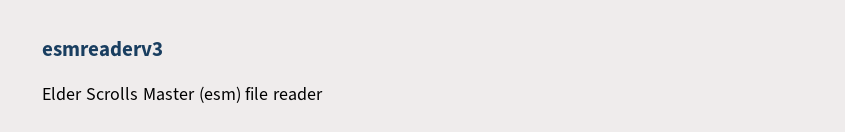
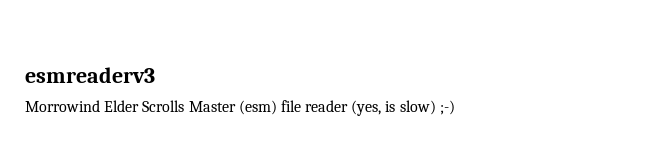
- Elder Scrolls Master (esm) file reader
+ Morrowind Elder Scrolls Master (esm) file reader (yes, is slow) ;-)

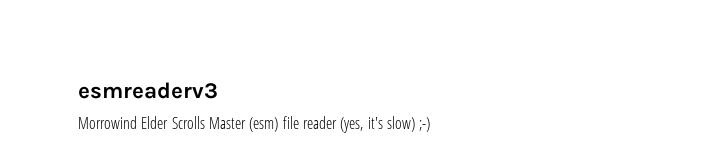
- Morrowind Elder Scrolls Master (esm) file reader (yes, is slow) ;-)
+ Morrowind Elder Scrolls Master (esm) file reader (yes, it's slow) ;-)

